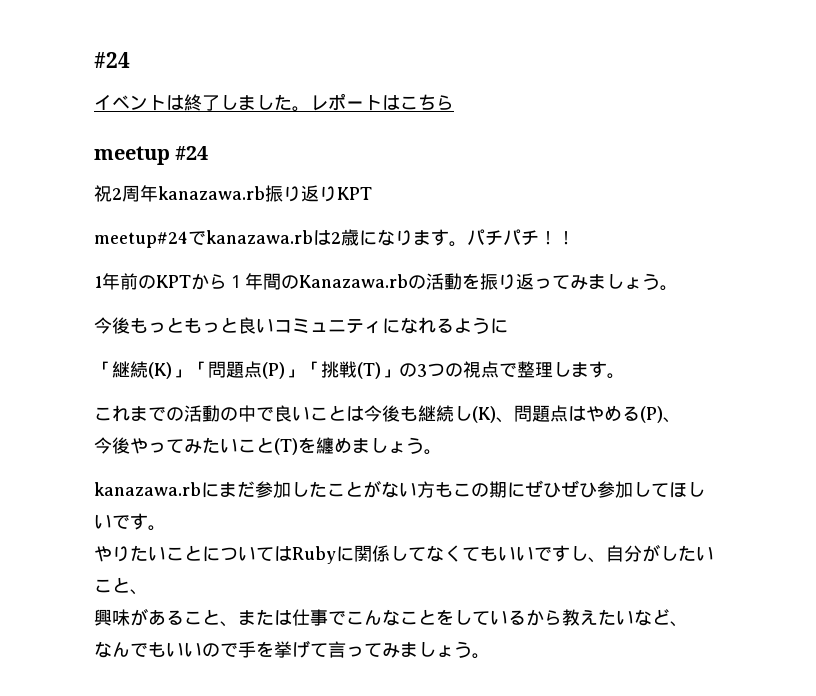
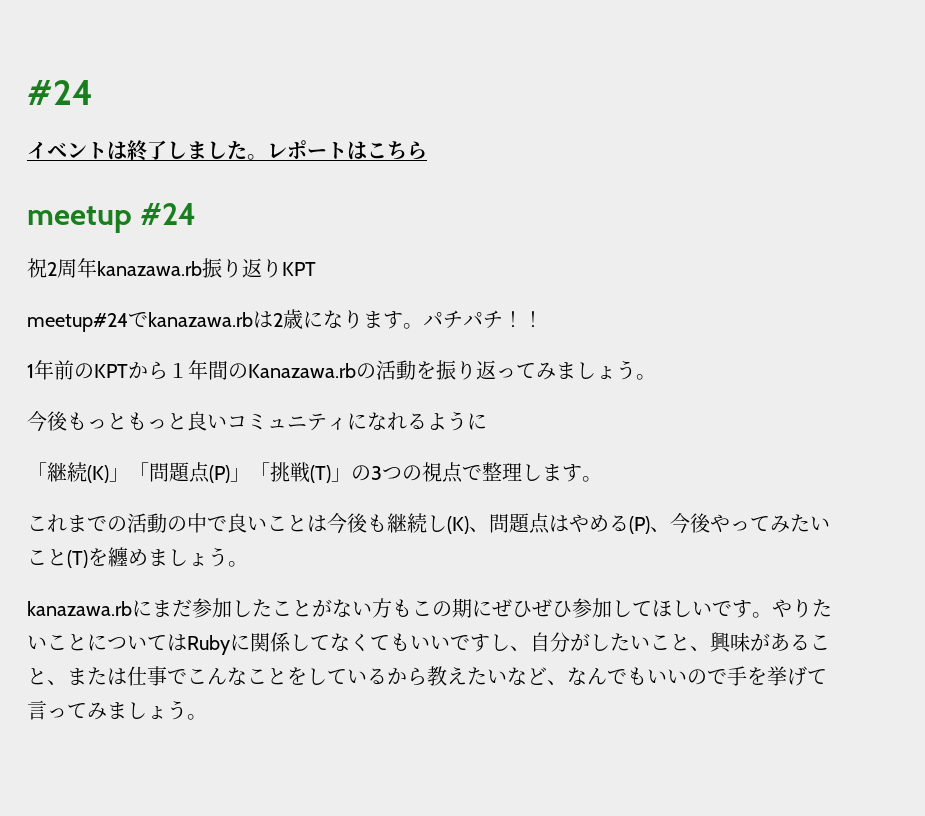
- これまでの活動の中で良いことは今後も継続し(K)、問題点はやめる(P)、
- 今後やってみたいこと(T)を纏めましょう。
+ これまでの活動の中で良いことは今後も継続し(K)、問題点はやめる(P)、今後やってみたいこと(T)を纏めましょう。
- kanazawa.rbにまだ参加したことがない方もこの期にぜひぜひ参加してほしいです。
- やりたいことについてはRubyに関係してなくてもいいですし、自分がしたいこと、
- 興味があること、または仕事でこんなことをしているから教えたいなど、
- なんでもいいので手を挙げて言ってみましょう。
+ kanazawa.rbにまだ参加したことがない方もこの期にぜひぜひ参加してほしいです。やりたいことについてはRubyに関係してなくてもいいですし、自分がしたいこと、興味があること、または仕事でこんなことをしているから教えたいなど、なんでもいいので手を挙げて言ってみましょう。

